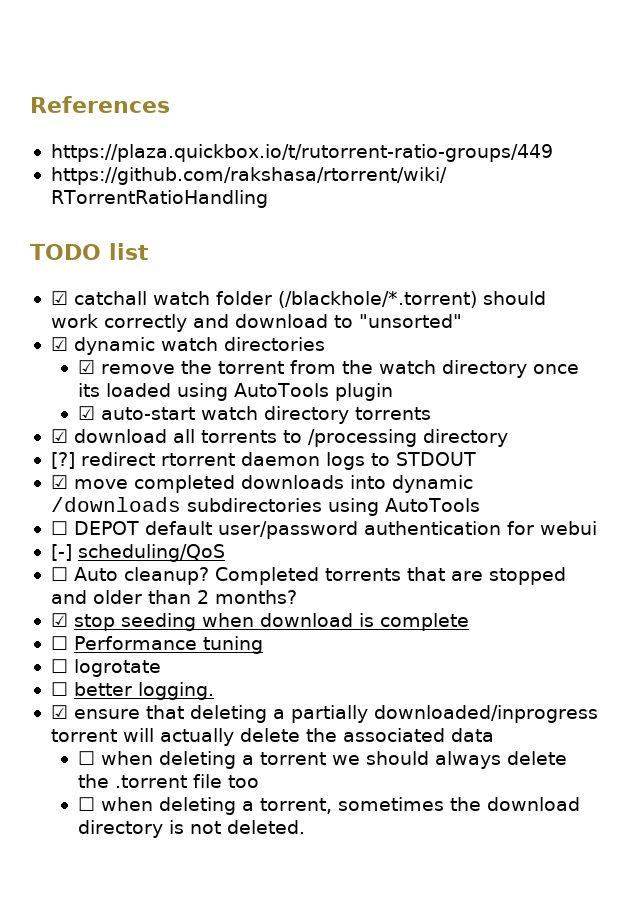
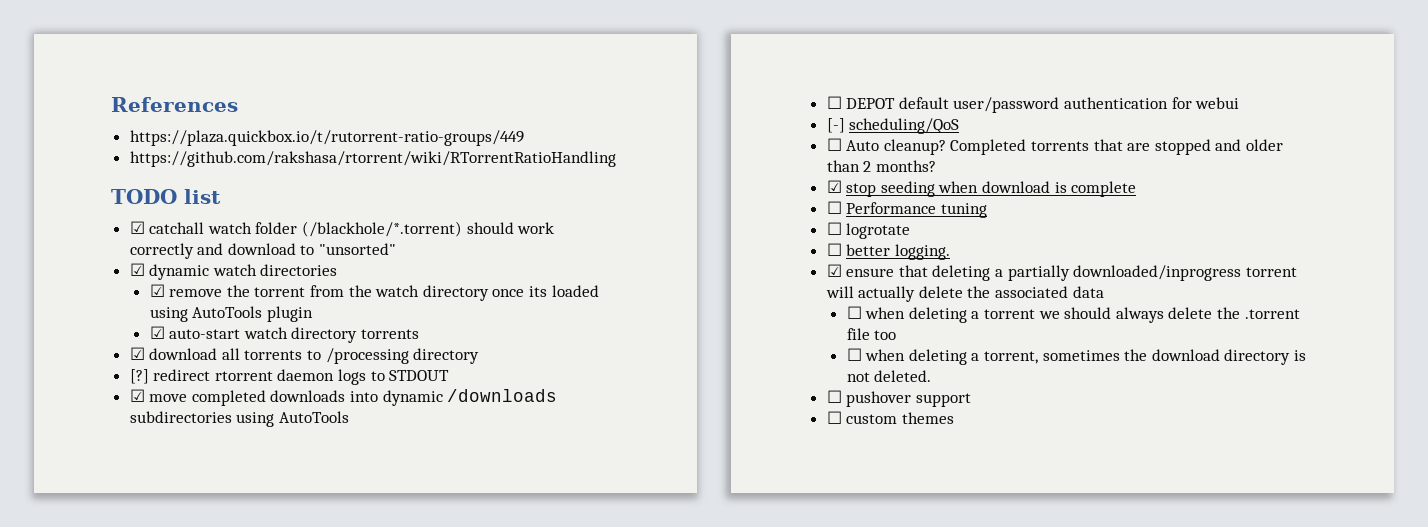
+ ☐ pushover support
+ ☐ custom themes

